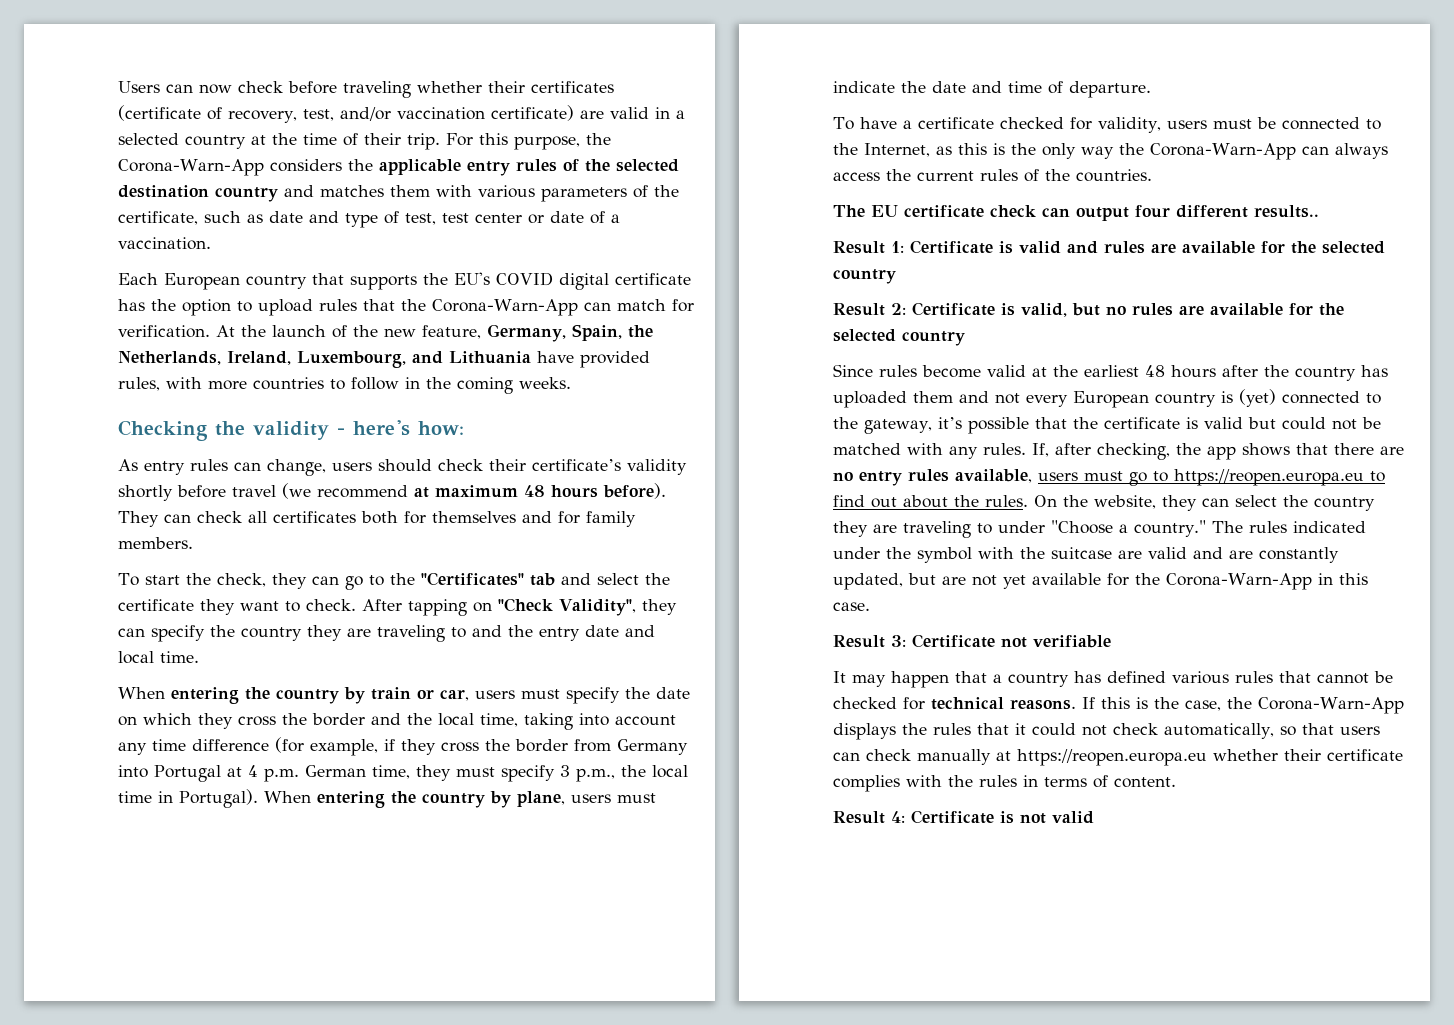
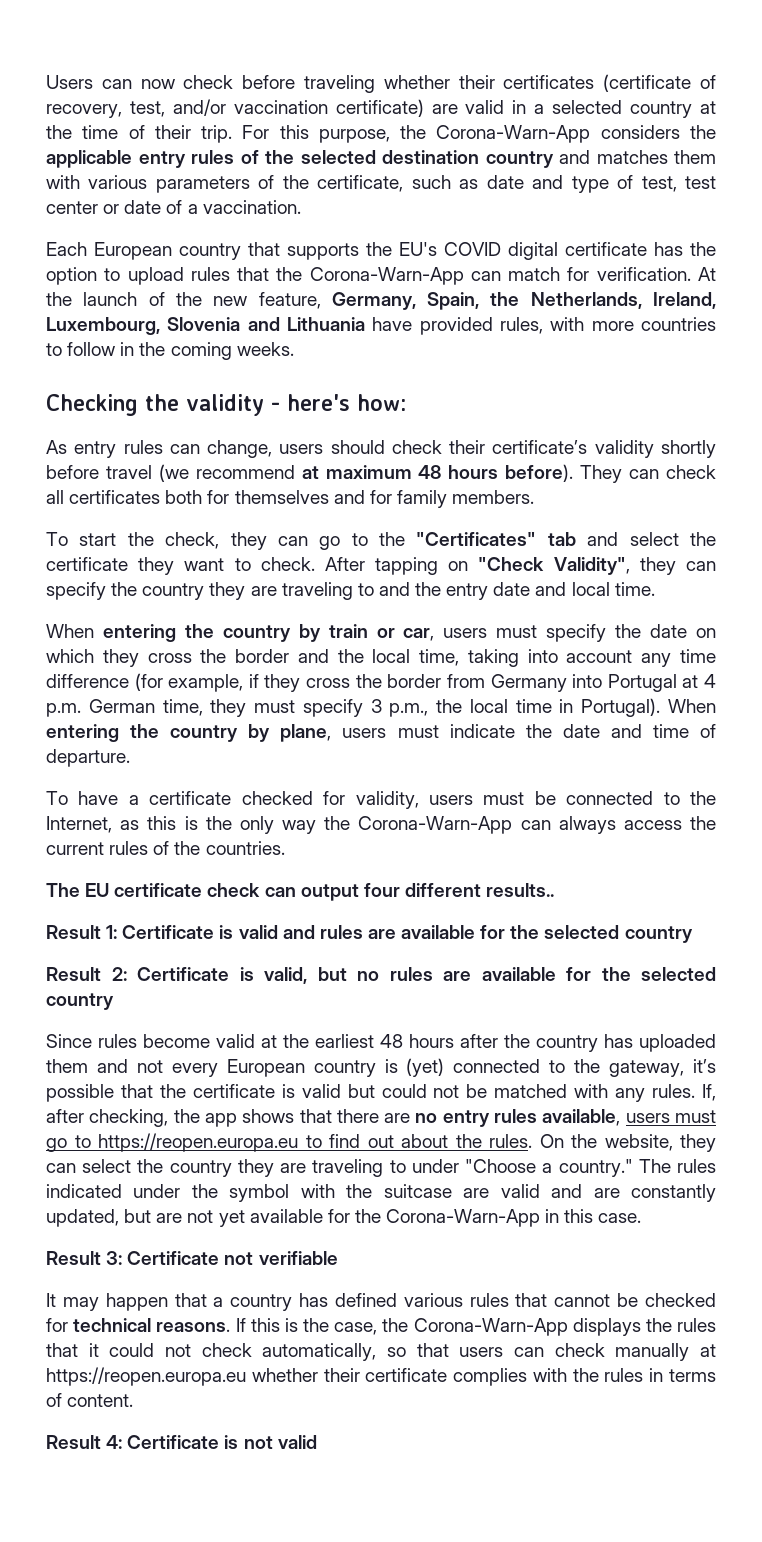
- At the launch of the new feature, Germany, Spain, the Netherlands, Ireland, Luxembourg, and Lithuania have provided rules, with more countries to follow in the coming weeks.
+ At the launch of the new feature, Germany, Spain, the Netherlands, Ireland, Luxembourg, Slovenia and Lithuania have provided rules, with more countries to follow in the coming weeks.

